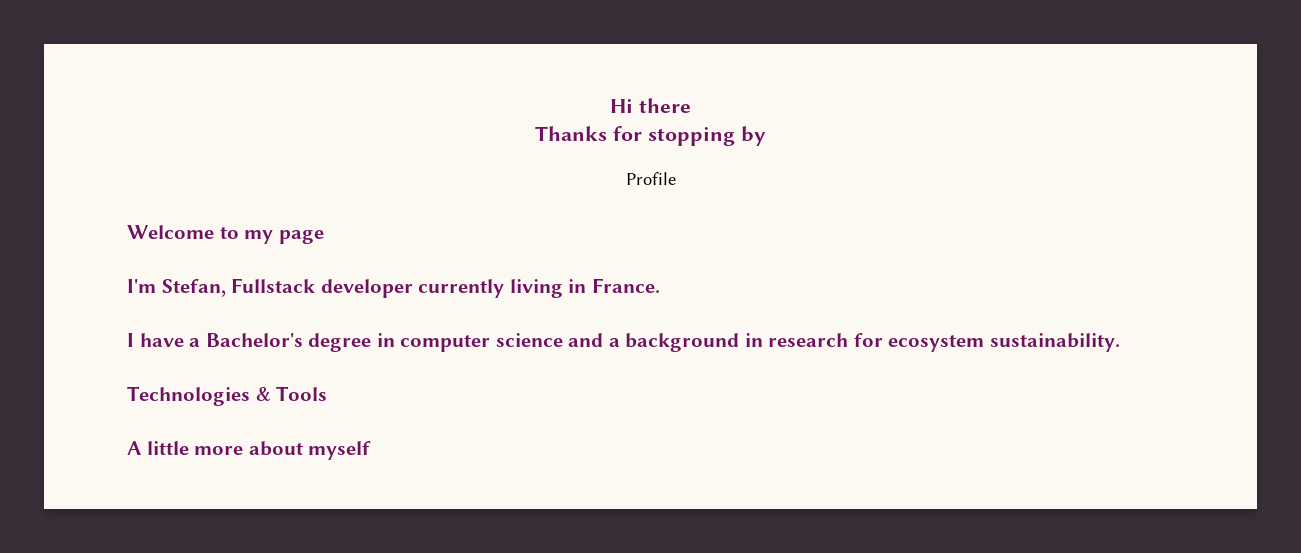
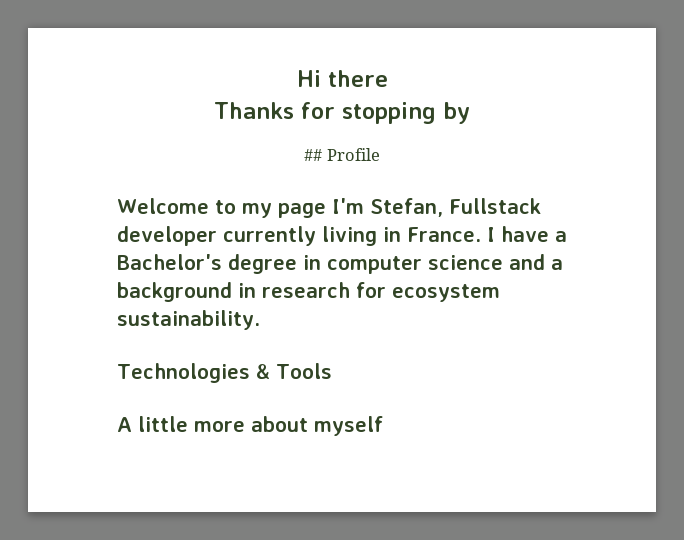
- Profile
+ ## Profile
- Welcome to my page
- I'm Stefan, Fullstack developer currently living in France.
- I have a Bachelor's degree in computer science and a background in research for ecosystem sustainability.
+ Welcome to my page I'm Stefan, Fullstack developer currently living in France. I have a Bachelor's degree in computer science and a background in research for ecosystem sustainability.

